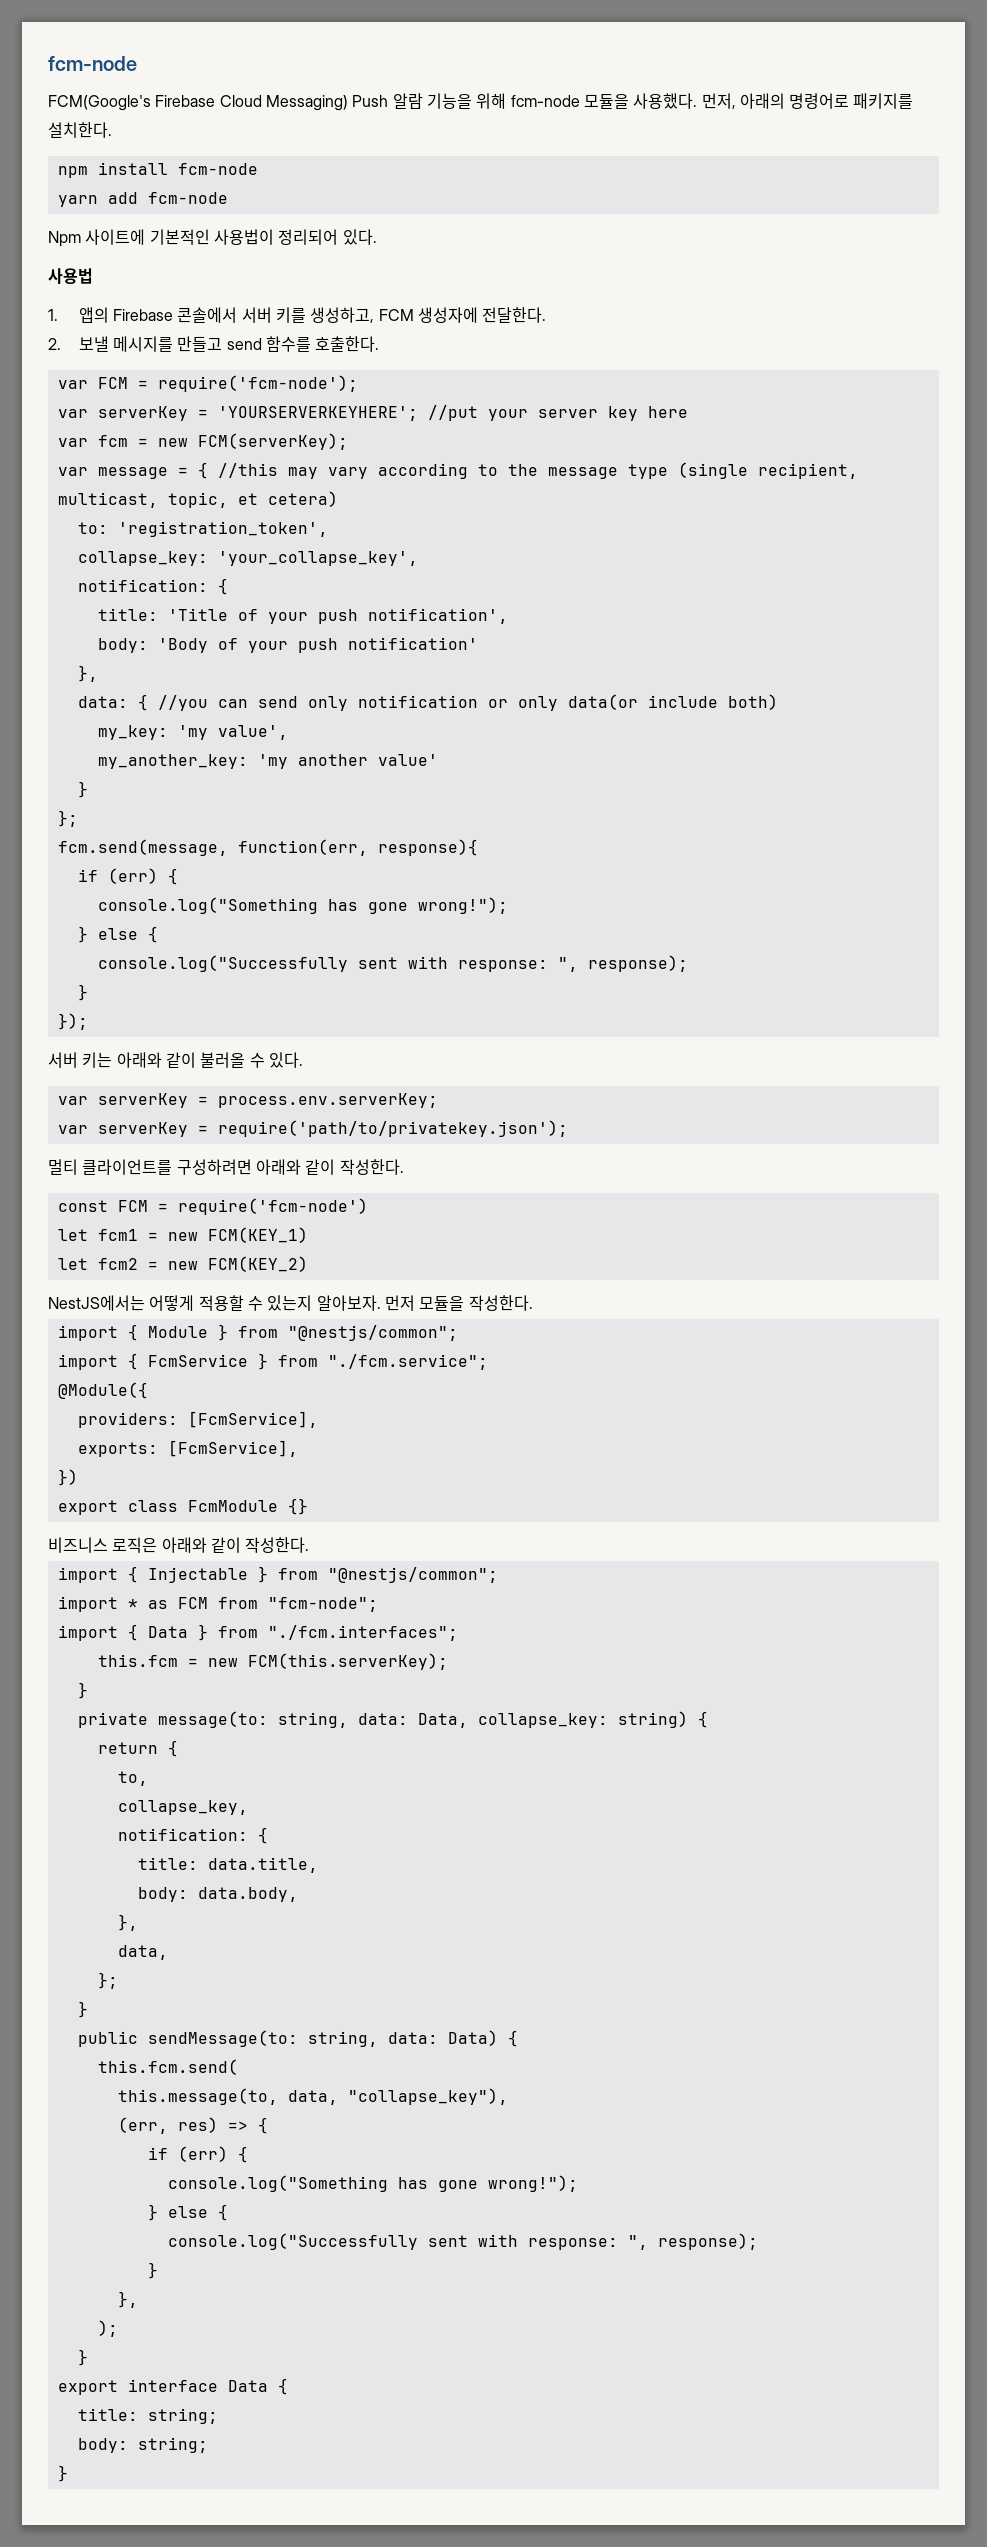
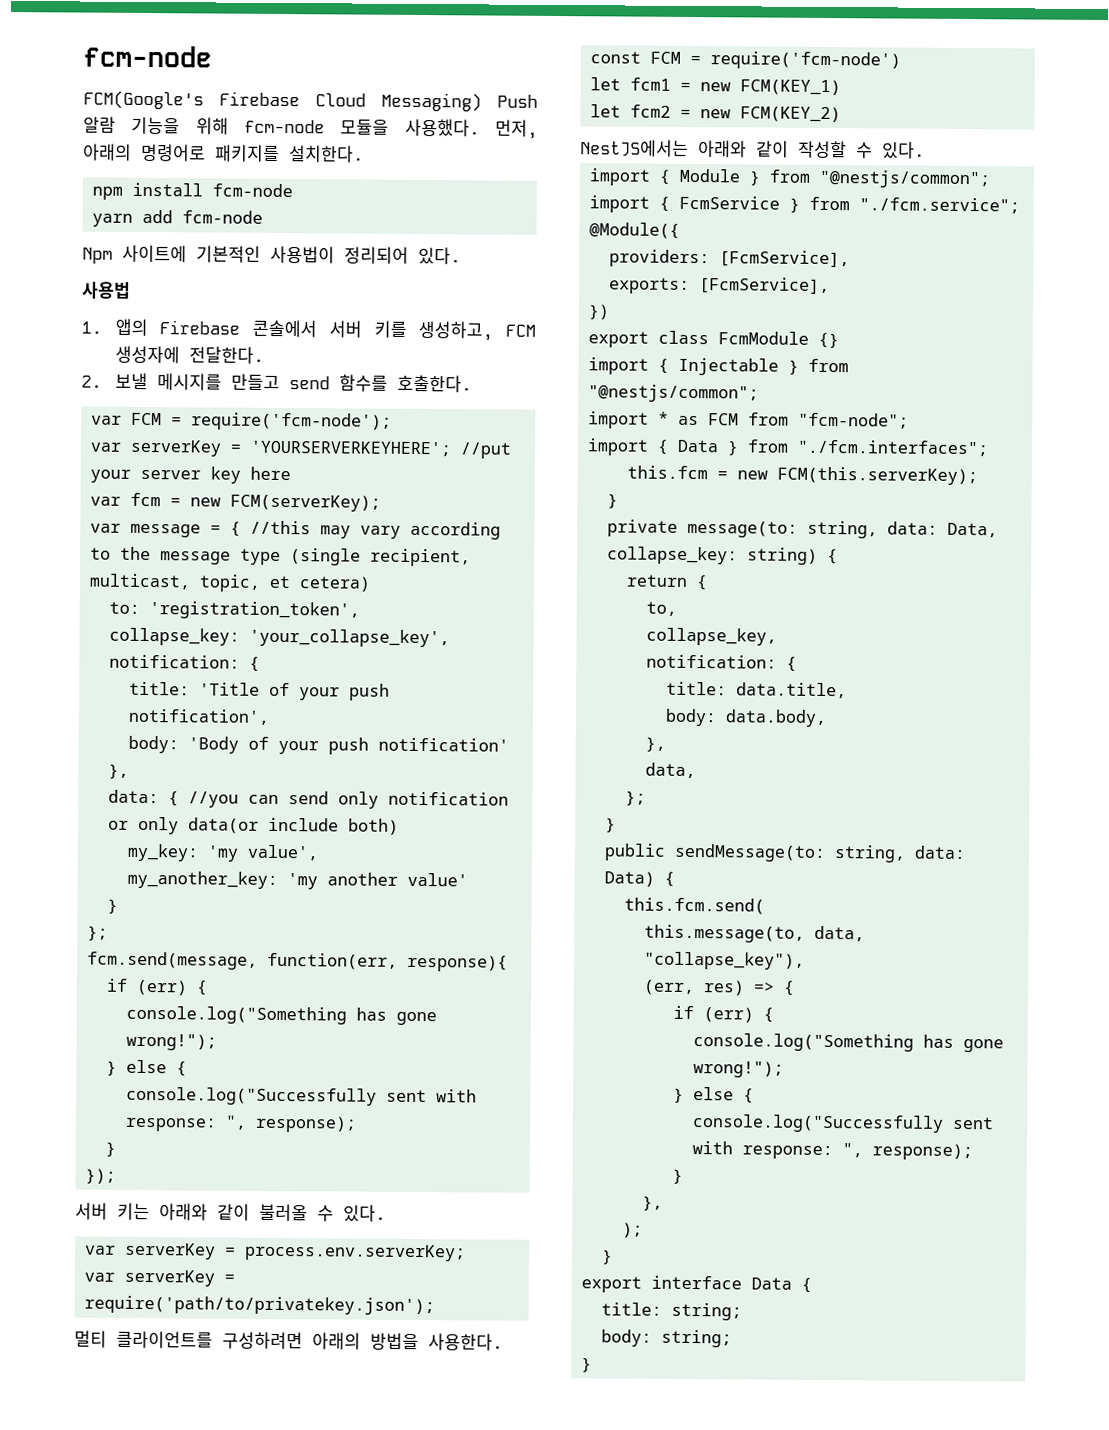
- 멀티 클라이언트를 구성하려면 아래와 같이 작성한다.
+ 멀티 클라이언트를 구성하려면 아래의 방법을 사용한다.
- NestJS에서는 어떻게 적용할 수 있는지 알아보자. 먼저 모듈을 작성한다.
+ NestJS에서는 아래와 같이 작성할 수 있다.
- 비즈니스 로직은 아래와 같이 작성한다.

